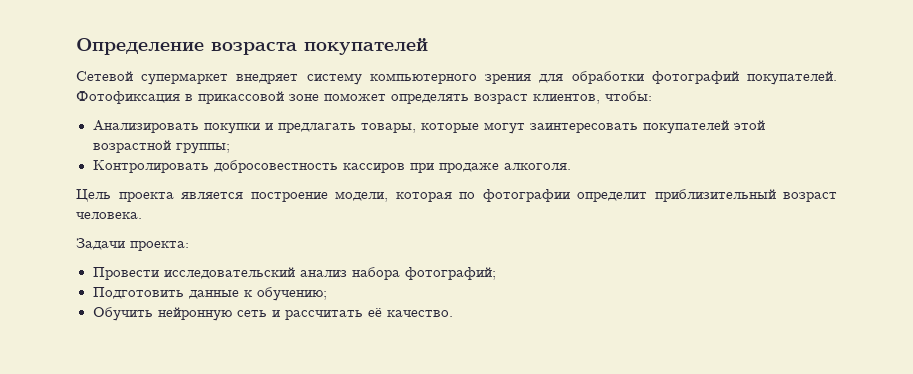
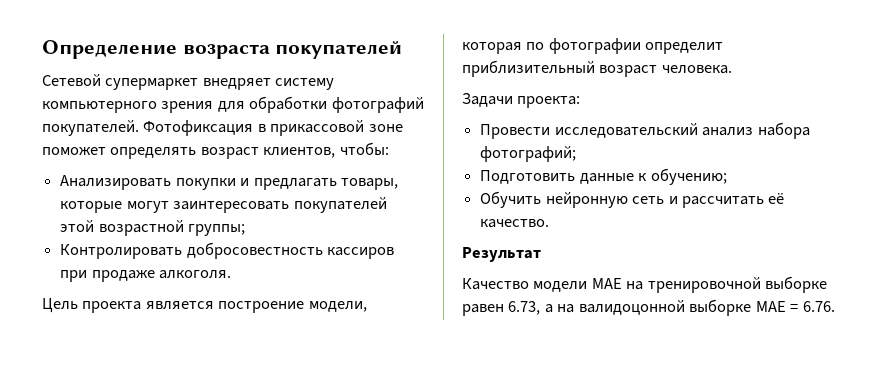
+ Результат
+ Качество модели MAE на тренировочной выборке равен 6.73, а на валидоцонной выборке MAE = 6.76.

